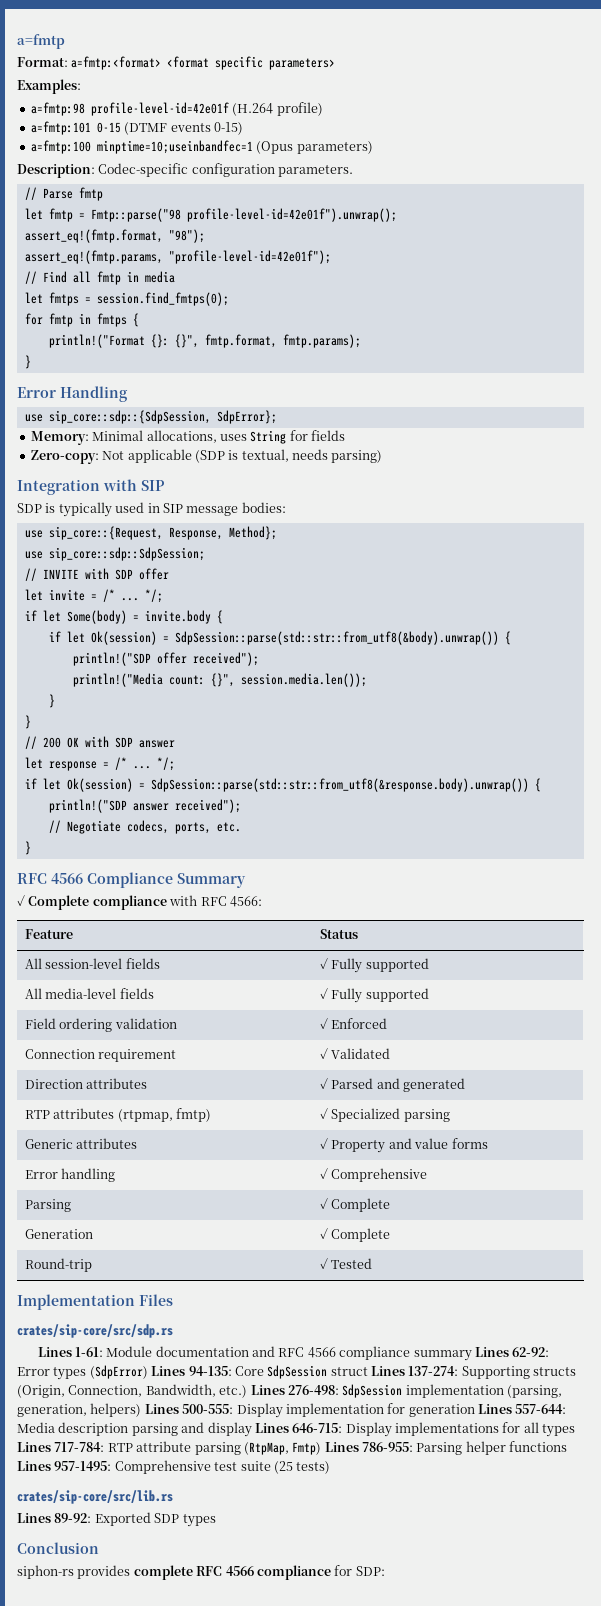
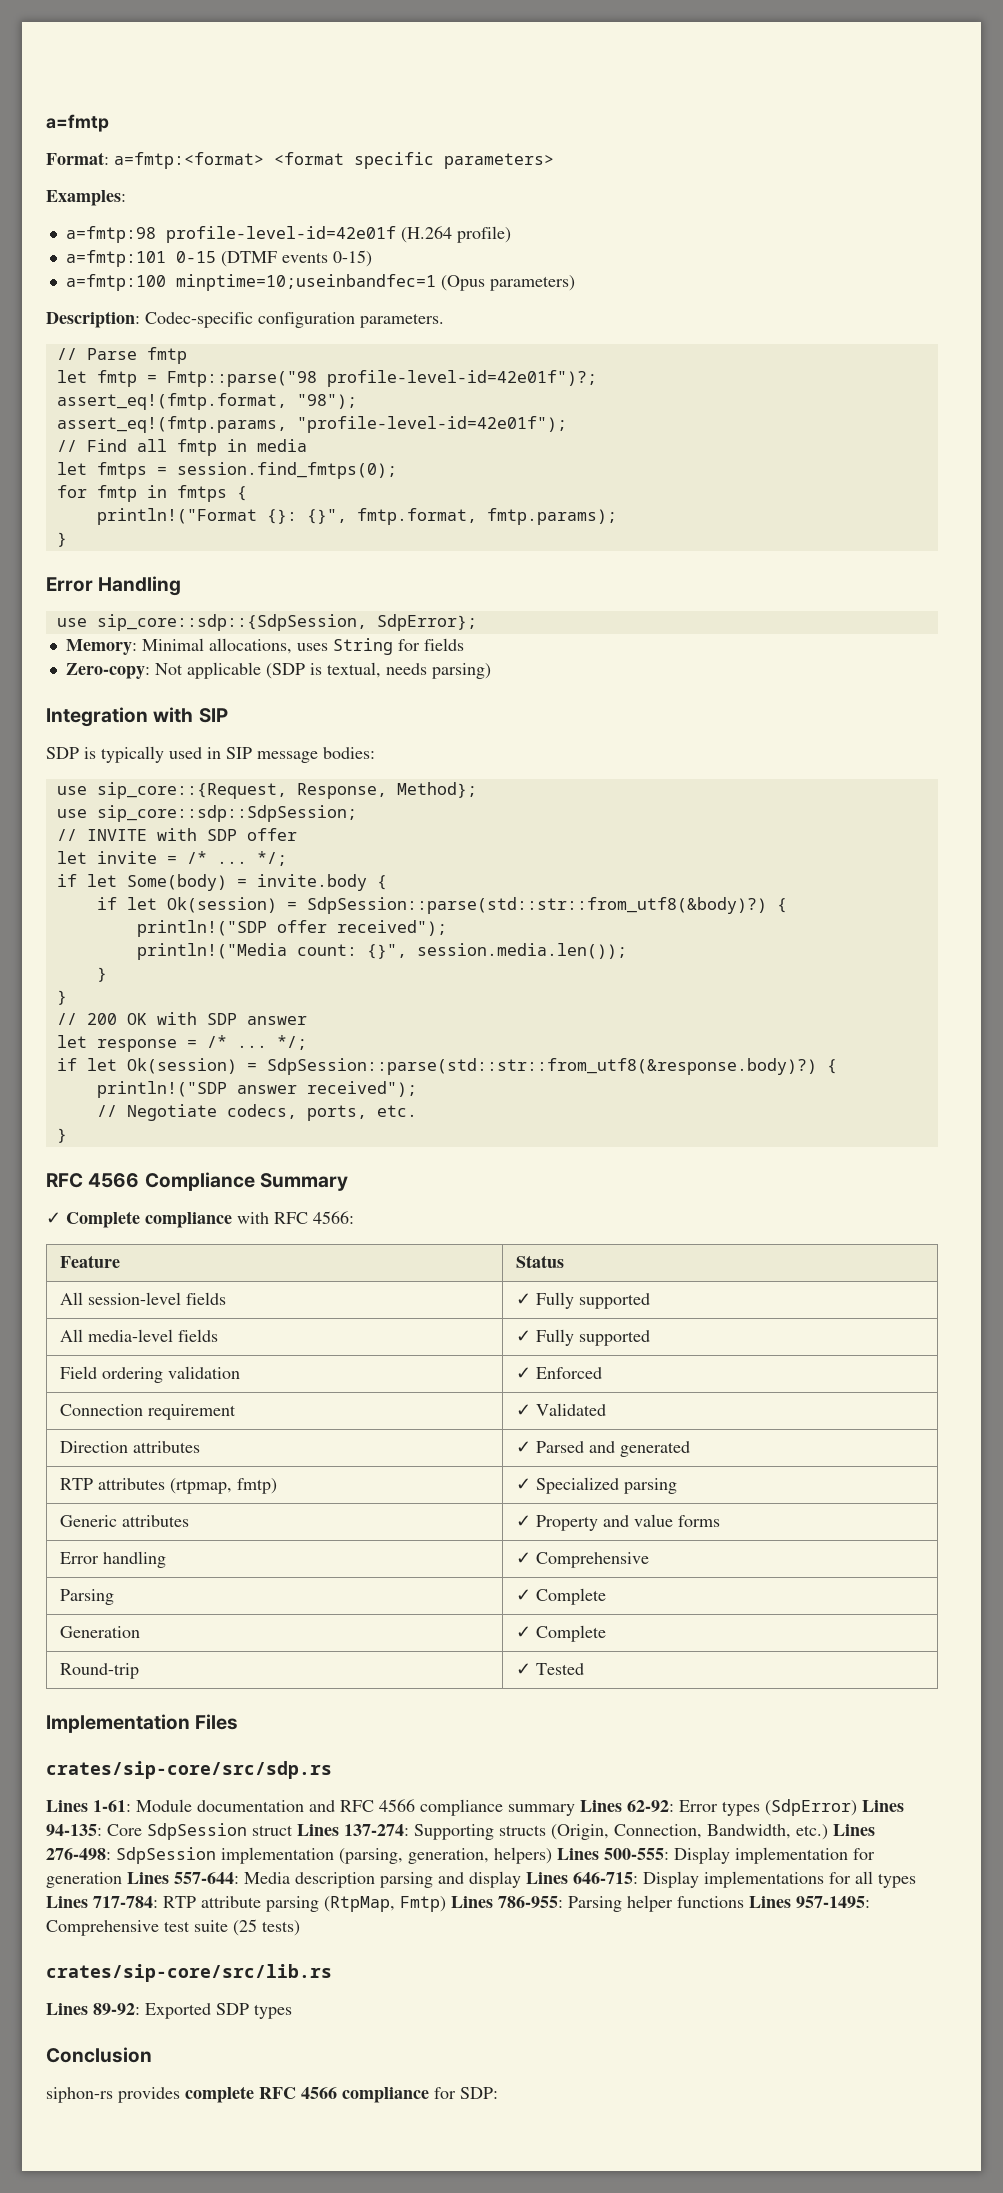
- let fmtp = Fmtp::parse("98 profile-level-id=42e01f").unwrap();
+ let fmtp = Fmtp::parse("98 profile-level-id=42e01f")?;
- if let Ok(session) = SdpSession::parse(std::str::from_utf8(&body).unwrap()) {
+ if let Ok(session) = SdpSession::parse(std::str::from_utf8(&body)?) {
- if let Ok(session) = SdpSession::parse(std::str::from_utf8(&response.body).unwrap()) {
+ if let Ok(session) = SdpSession::parse(std::str::from_utf8(&response.body)?) {

